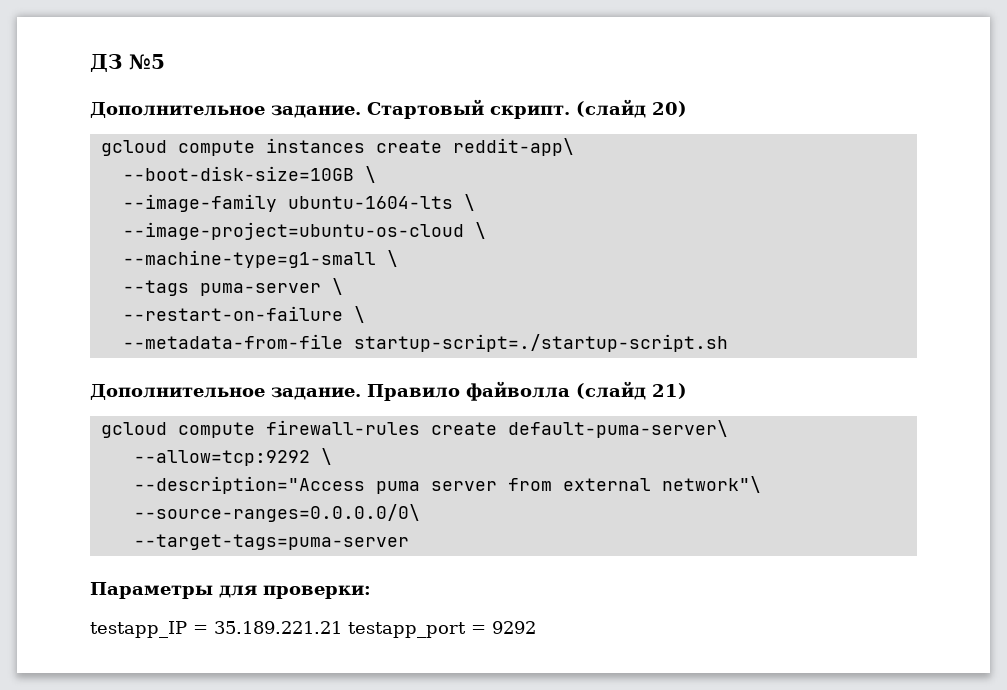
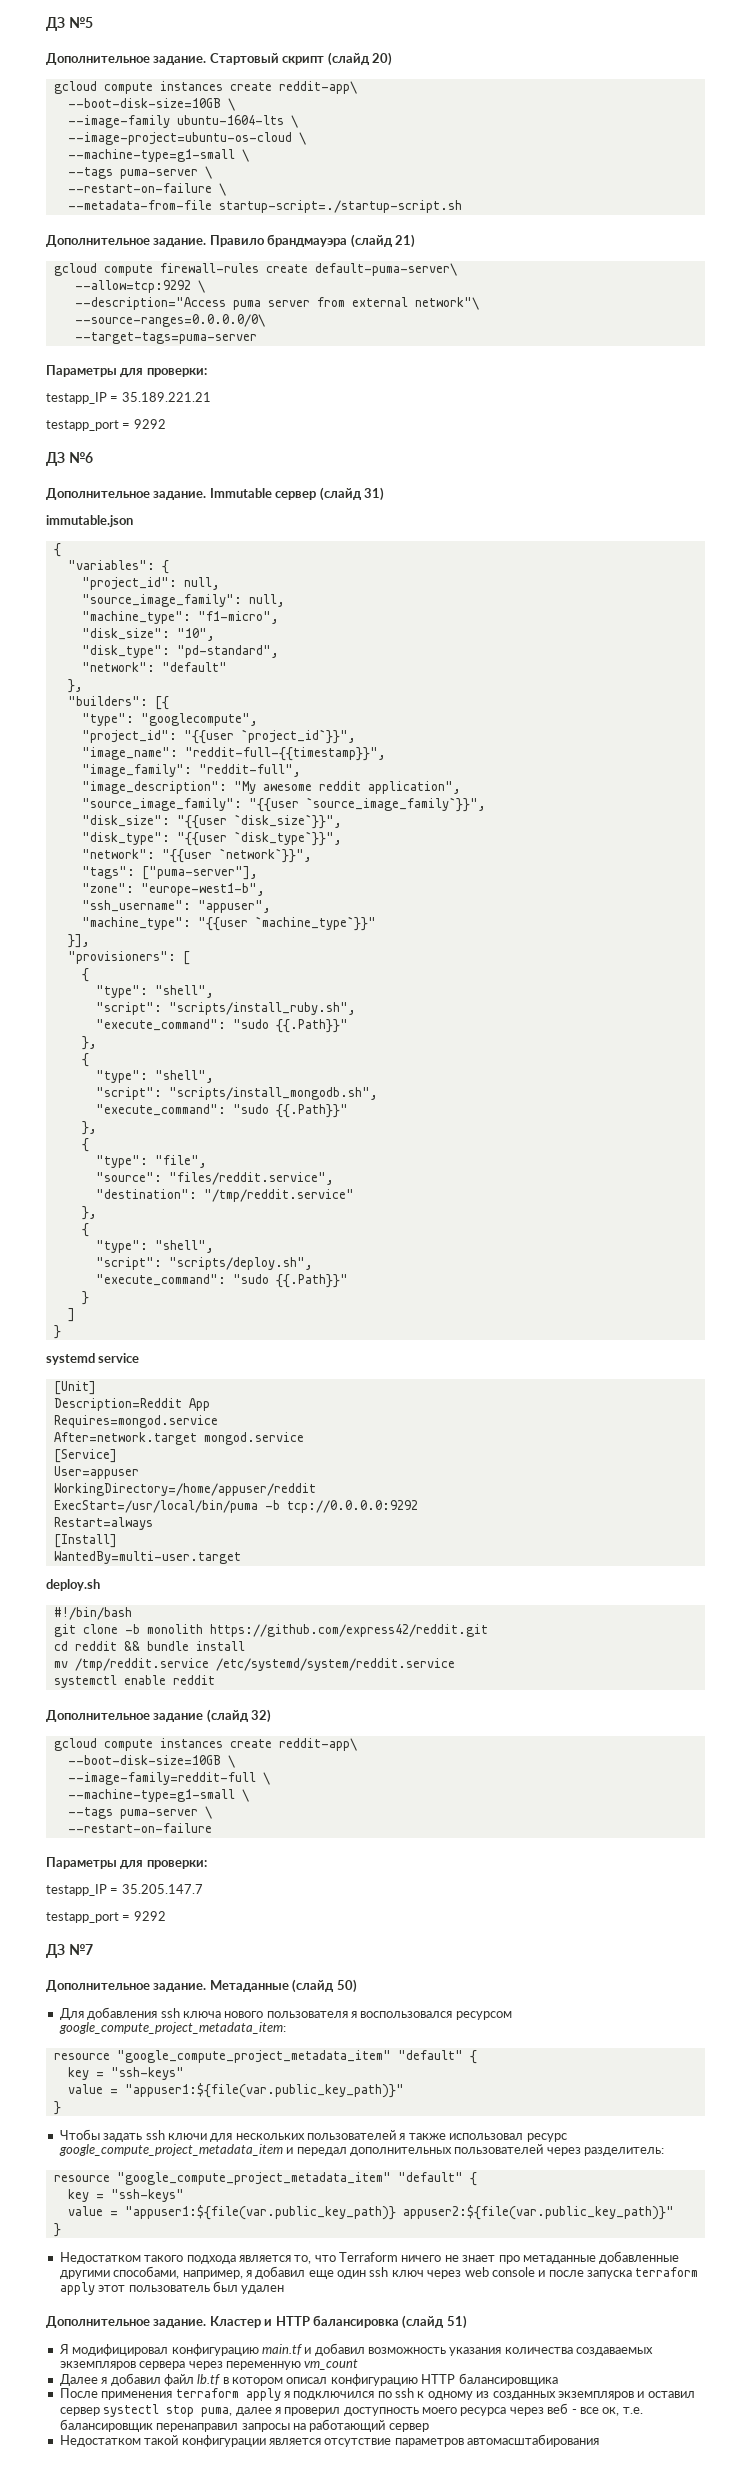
- Стартовый скрипт. (слайд 20)
+ Стартовый скрипт (слайд 20)
- Правило файволла (слайд 21)
+ Правило брандмауэра (слайд 21)
- testapp_IP = 35.189.221.21 testapp_port = 9292
+ testapp_IP = 35.189.221.21
+ testapp_port = 9292
+ ДЗ №6
+ Дополнительное задание. Immutable сервер (слайд 31)
+ immutable.json
+ {
+ "variables": {
+ "project_id": null,
+ "source_image_family": null,
+ "machine_type": "f1-micro",
+ "disk_size": "10",
+ "disk_type": "pd-standard",
+ "network": "default"
+ },
+ "builders": [{
+ "type": "googlecompute",
+ "project_id": "{{user `project_id`}}",
+ "image_name": "reddit-full-{{timestamp}}",
+ "image_family": "reddit-full",
+ "image_description": "My awesome reddit application",
+ "source_image_family": "{{user `source_image_family`}}",
+ "disk_size": "{{user `disk_size`}}",
+ "disk_type": "{{user `disk_type`}}",
+ "network": "{{user `network`}}",
+ "tags": ["puma-server"],
+ "zone": "europe-west1-b",
+ "ssh_username": "appuser",
+ "machine_type": "{{user `machine_type`}}"
+ }],
+ "provisioners": [
+ {
+ "type": "shell",
+ "script": "scripts/install_ruby.sh",
+ "execute_command": "sudo {{.Path}}"
+ },
+ {
+ "type": "shell",
+ "script": "scripts/install_mongodb.sh",
+ "execute_command": "sudo {{.Path}}"
+ },
+ {
+ "type": "file",
+ "source": "files/reddit.service",
+ "destination": "/tmp/reddit.service"
+ },
+ {
+ "type": "shell",
+ "script": "scripts/deploy.sh",
+ "execute_command": "sudo {{.Path}}"
+ }
+ ]
+ }
+ systemd service
+ [Unit]
+ Description=Reddit App
+ Requires=mongod.service
+ After=network.target mongod.service
+ [Service]
+ User=appuser
+ WorkingDirectory=/home/appuser/reddit
+ ExecStart=/usr/local/bin/puma -b tcp://0.0.0.0:9292
+ Restart=always
+ [Install]
+ WantedBy=multi-user.target
+ deploy.sh
+ #!/bin/bash
+ git clone -b monolith https://github.com/express42/reddit.git
+ cd reddit && bundle install
+ mv /tmp/reddit.service /etc/systemd/system/reddit.service
+ systemctl enable reddit
+ Дополнительное задание (слайд 32)
+ gcloud compute instances create reddit-app\
+ --boot-disk-size=10GB \
+ --image-family=reddit-full \
+ --machine-type=g1-small \
+ --tags puma-server \
+ --restart-on-failure
+ Параметры для проверки:
+ testapp_IP = 35.205.147.7
+ testapp_port = 9292
+ ДЗ №7
+ Дополнительное задание. Метаданные (слайд 50)
+ Для добавления ssh ключа нового пользователя я воспользовался ресурсом google_compute_project_metadata_item:
+ resource "google_compute_project_metadata_item" "default" {
+ key = "ssh-keys"
+ value = "appuser1:${file(var.public_key_path)}"
+ }
+ Чтобы задать ssh ключи для нескольких пользователей я также использовал ресурс google_compute_project_metadata_item и передал дополнительных пользователей через разделитель:
+ resource "google_compute_project_metadata_item" "default" {
+ key = "ssh-keys"
+ value = "appuser1:${file(var.public_key_path)} appuser2:${file(var.public_key_path)}"
+ }
+ Недостатком такого подхода является то, что Terraform ничего не знает про метаданные добавленные другими способами, например, я добавил еще один ssh ключ через web console и после запуска terraform apply этот пользователь был удален
+ Дополнительное задание. Кластер и HTTP балансировка (слайд 51)
+ Я модифицировал конфигурацию main.tf и добавил возможность указания количества создаваемых экземпляров сервера через переменную vm_count
+ Далее я добавил файл lb.tf в котором описал конфигурацию HTTP балансировщика
+ После применения terraform apply я подключился по ssh к одному из созданных экземпляров и оставил сервер systectl stop puma, далее я проверил доступность моего ресурса через веб - все ок, т.е. балансировщик перенаправил запросы на работающий сервер
+ Недостатком такой конфигурации является отсутствие параметров автомасштабирования

